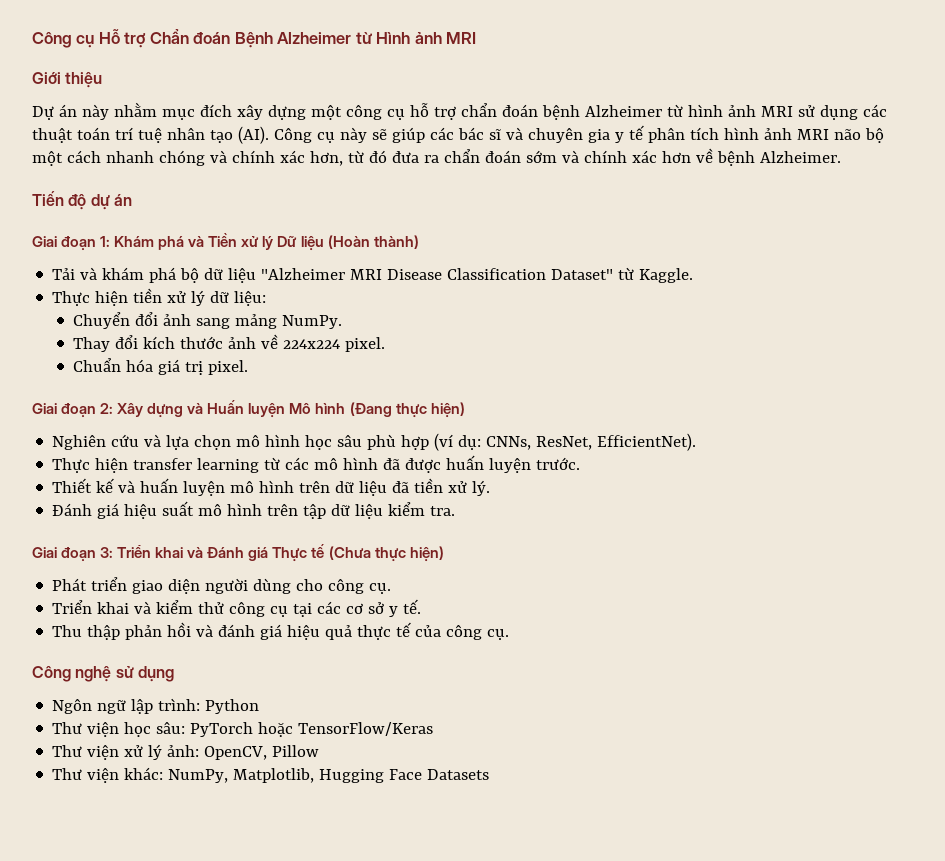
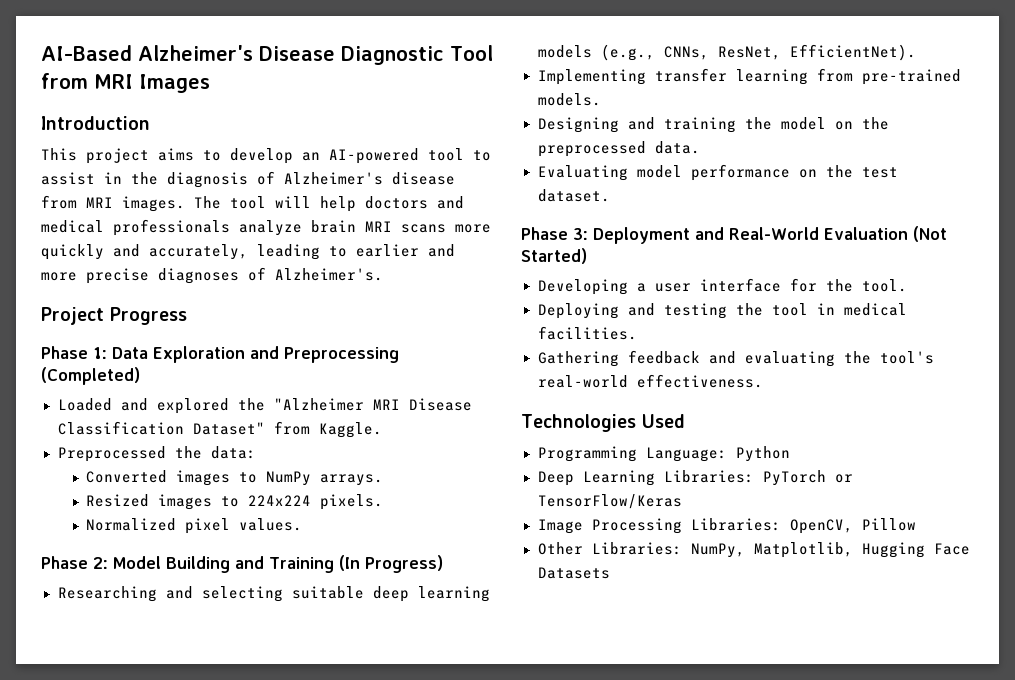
- Công cụ Hỗ trợ Chẩn đoán Bệnh Alzheimer từ Hình ảnh MRI
- Giới thiệu
- Dự án này nhằm mục đích xây dựng một công cụ hỗ trợ chẩn đoán bệnh Alzheimer từ hình ảnh MRI sử dụng các thuật toán trí tuệ nhân tạo (AI). Công cụ này sẽ giúp các bác sĩ và chuyên gia y tế phân tích hình ảnh MRI não bộ một cách nhanh chóng và chính xác hơn, từ đó đưa ra chẩn đoán sớm và chính xác hơn về bệnh Alzheimer.
- Tiến độ dự án
- Giai đoạn 1: Khám phá và Tiền xử lý Dữ liệu (Hoàn thành)
- Tải và khám phá bộ dữ liệu "Alzheimer MRI Disease Classification Dataset" từ Kaggle.
+ AI-Based Alzheimer's Disease Diagnostic Tool from MRI Images
+ Introduction
+ This project aims to develop an AI-powered tool to assist in the diagnosis of Alzheimer's disease from MRI images. The tool will help doctors and medical professionals analyze brain MRI scans more quickly and accurately, leading to earlier and more precise diagnoses of Alzheimer's.
+ Project Progress
+ Phase 1: Data Exploration and Preprocessing (Completed)
+ Loaded and explored the "Alzheimer MRI Disease Classification Dataset" from Kaggle.
- Thực hiện tiền xử lý dữ liệu:
- Chuyển đổi ảnh sang mảng NumPy.
- Thay đổi kích thước ảnh về 224x224 pixel.
- Chuẩn hóa giá trị pixel.
- Giai đoạn 2: Xây dựng và Huấn luyện Mô hình (Đang thực hiện)
- Nghiên cứu và lựa chọn mô hình học sâu phù hợp (ví dụ: CNNs, ResNet, EfficientNet).
- Thực hiện transfer learning từ các mô hình đã được huấn luyện trước.
- Thiết kế và huấn luyện mô hình trên dữ liệu đã tiền xử lý.
- Đánh giá hiệu suất mô hình trên tập dữ liệu kiểm tra.
- Giai đoạn 3: Triển khai và Đánh giá Thực tế (Chưa thực hiện)
- Phát triển giao diện người dùng cho công cụ.
- Triển khai và kiểm thử công cụ tại các cơ sở y tế.
- Thu thập phản hồi và đánh giá hiệu quả thực tế của công cụ.
- Công nghệ sử dụng
- Ngôn ngữ lập trình: Python
- Thư viện học sâu: PyTorch hoặc TensorFlow/Keras
- Thư viện xử lý ảnh: OpenCV, Pillow
+ Preprocessed the data:
+ Converted images to NumPy arrays.
+ Resized images to 224x224 pixels.
+ Normalized pixel values.
+ Phase 2: Model Building and Training (In Progress)
+ Researching and selecting suitable deep learning models (e.g., CNNs, ResNet, EfficientNet).
+ Implementing transfer learning from pre-trained models.
+ Designing and training the model on the preprocessed data.
+ Evaluating model performance on the test dataset.
+ Phase 3: Deployment and Real-World Evaluation (Not Started)
+ Developing a user interface for the tool.
+ Deploying and testing the tool in medical facilities.
+ Gathering feedback and evaluating the tool's real-world effectiveness.
+ Technologies Used
+ Programming Language: Python
+ Deep Learning Libraries: PyTorch or TensorFlow/Keras
+ Image Processing Libraries: OpenCV, Pillow
- Thư viện khác: NumPy, Matplotlib, Hugging Face Datasets
+ Other Libraries: NumPy, Matplotlib, Hugging Face Datasets

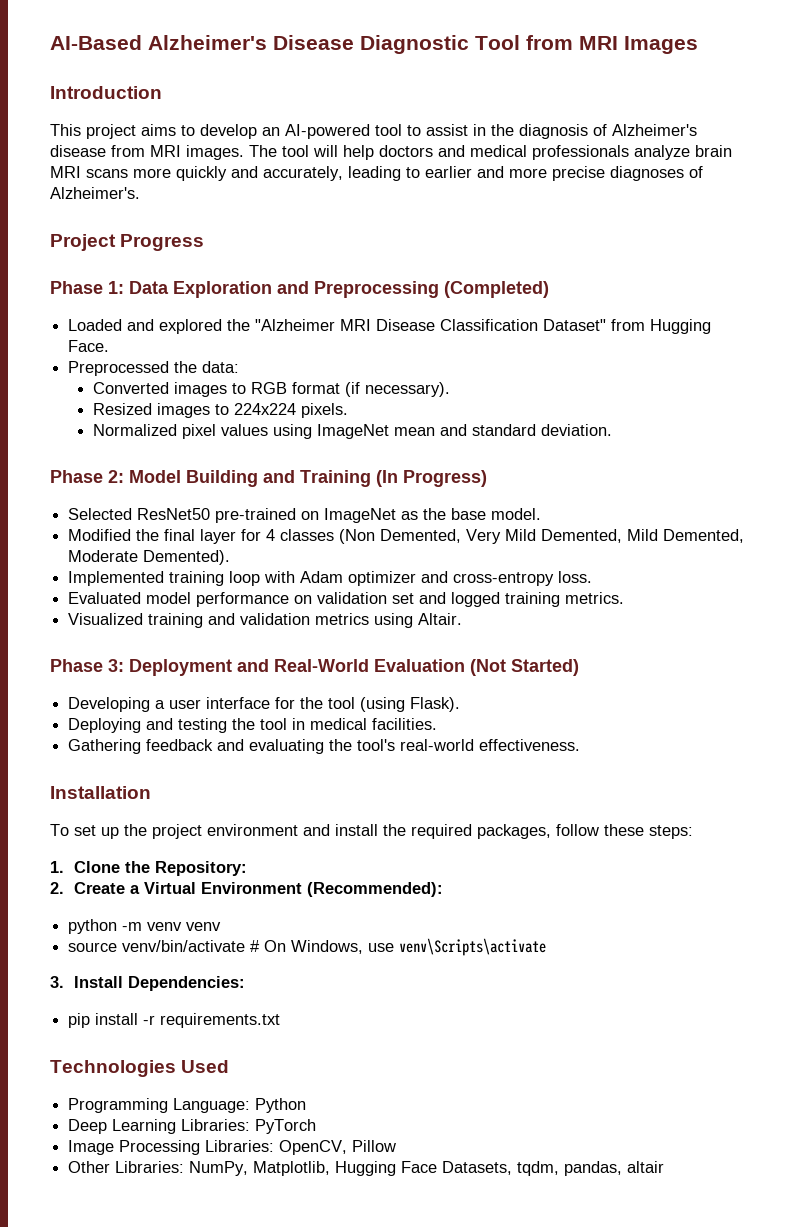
- Loaded and explored the "Alzheimer MRI Disease Classification Dataset" from Kaggle.
+ Loaded and explored the "Alzheimer MRI Disease Classification Dataset" from Hugging Face.
- Converted images to NumPy arrays.
+ Converted images to RGB format (if necessary).
- Normalized pixel values.
+ Normalized pixel values using ImageNet mean and standard deviation.
- Researching and selecting suitable deep learning models (e.g., CNNs, ResNet, EfficientNet).
- Implementing transfer learning from pre-trained models.
- Designing and training the model on the preprocessed data.
- Evaluating model performance on the test dataset.
+ Selected ResNet50 pre-trained on ImageNet as the base model.
+ Modified the final layer for 4 classes (Non Demented, Very Mild Demented, Mild Demented, Moderate Demented).
+ Implemented training loop with Adam optimizer and cross-entropy loss.
+ Evaluated model performance on validation set and logged training metrics.
+ Visualized training and validation metrics using Altair.
- Developing a user interface for the tool.
+ Developing a user interface for the tool (using Flask).
+ Installation
+ To set up the project environment and install the required packages, follow these steps:
+ 1. Clone the Repository:
+ 2. Create a Virtual Environment (Recommended):
+ python -m venv venv
+ source venv/bin/activate # On Windows, use venv\Scripts\activate
+ 3. Install Dependencies:
+ pip install -r requirements.txt
- Deep Learning Libraries: PyTorch or TensorFlow/Keras
+ Deep Learning Libraries: PyTorch
- Other Libraries: NumPy, Matplotlib, Hugging Face Datasets
+ Other Libraries: NumPy, Matplotlib, Hugging Face Datasets, tqdm, pandas, altair

